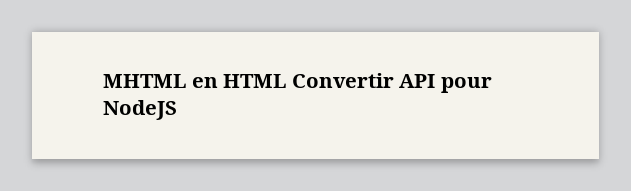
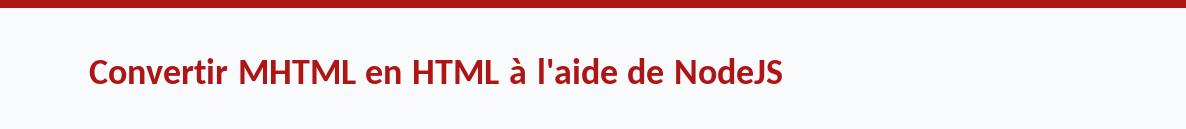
- MHTML en HTML Convertir API pour NodeJS
+ Convertir MHTML en HTML à l'aide de NodeJS

